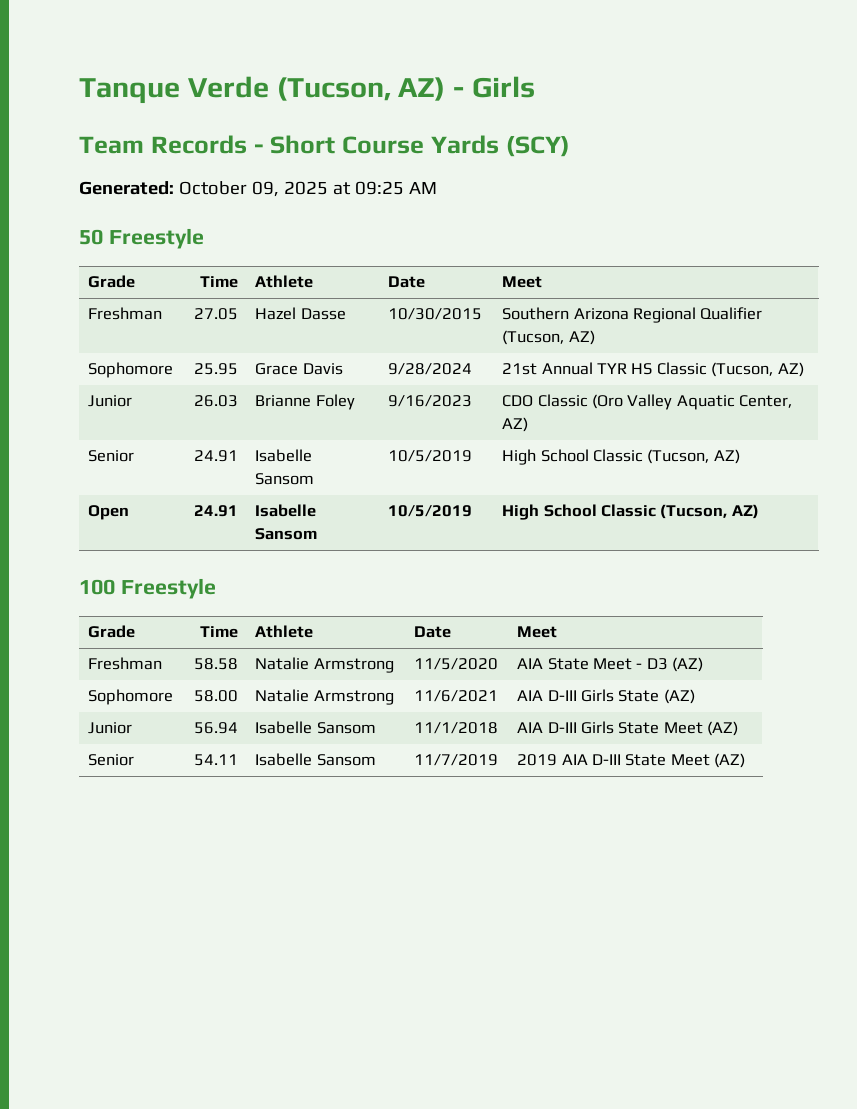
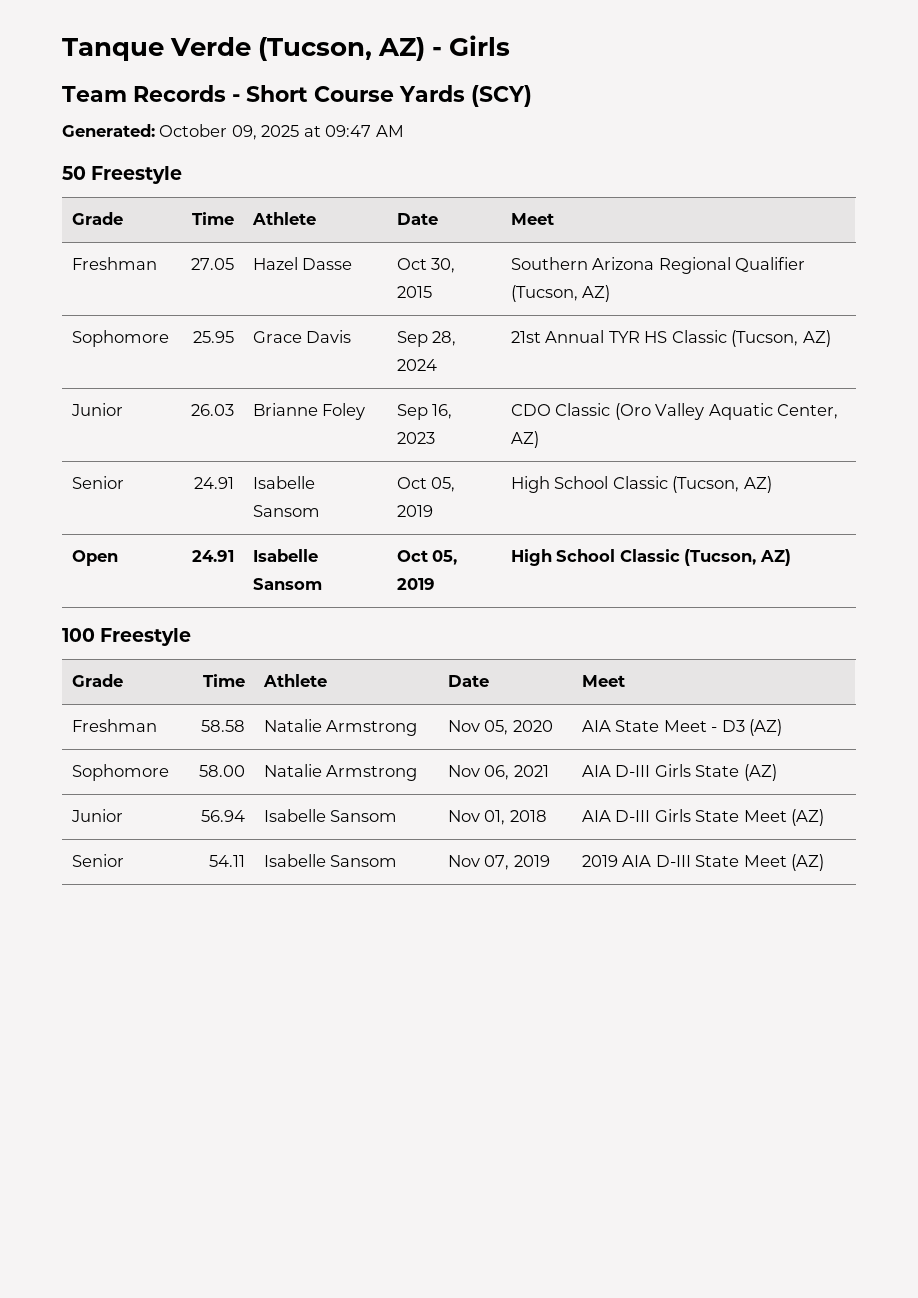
- Generated: October 09, 2025 at 09:25 AM
+ Generated: October 09, 2025 at 09:47 AM
- Freshman | 27.05 | Hazel Dasse | 10/30/2015 | Southern Arizona Regional Qualifier (Tucson, AZ)
+ Freshman | 27.05 | Hazel Dasse | Oct 30, 2015 | Southern Arizona Regional Qualifier (Tucson, AZ)
- Sophomore | 25.95 | Grace Davis | 9/28/2024 | 21st Annual TYR HS Classic (Tucson, AZ)
+ Sophomore | 25.95 | Grace Davis | Sep 28, 2024 | 21st Annual TYR HS Classic (Tucson, AZ)
- Junior | 26.03 | Brianne Foley | 9/16/2023 | CDO Classic (Oro Valley Aquatic Center, AZ)
+ Junior | 26.03 | Brianne Foley | Sep 16, 2023 | CDO Classic (Oro Valley Aquatic Center, AZ)
- Senior | 24.91 | Isabelle Sansom | 10/5/2019 | High School Classic (Tucson, AZ)
+ Senior | 24.91 | Isabelle Sansom | Oct 05, 2019 | High School Classic (Tucson, AZ)
- Open | 24.91 | Isabelle Sansom | 10/5/2019 | High School Classic (Tucson, AZ)
+ Open | 24.91 | Isabelle Sansom | Oct 05, 2019 | High School Classic (Tucson, AZ)
- Freshman | 58.58 | Natalie Armstrong | 11/5/2020 | AIA State Meet - D3 (AZ)
+ Freshman | 58.58 | Natalie Armstrong | Nov 05, 2020 | AIA State Meet - D3 (AZ)
- Sophomore | 58.00 | Natalie Armstrong | 11/6/2021 | AIA D-III Girls State (AZ)
+ Sophomore | 58.00 | Natalie Armstrong | Nov 06, 2021 | AIA D-III Girls State (AZ)
- Junior | 56.94 | Isabelle Sansom | 11/1/2018 | AIA D-III Girls State Meet (AZ)
+ Junior | 56.94 | Isabelle Sansom | Nov 01, 2018 | AIA D-III Girls State Meet (AZ)
- Senior | 54.11 | Isabelle Sansom | 11/7/2019 | 2019 AIA D-III State Meet (AZ)
+ Senior | 54.11 | Isabelle Sansom | Nov 07, 2019 | 2019 AIA D-III State Meet (AZ)

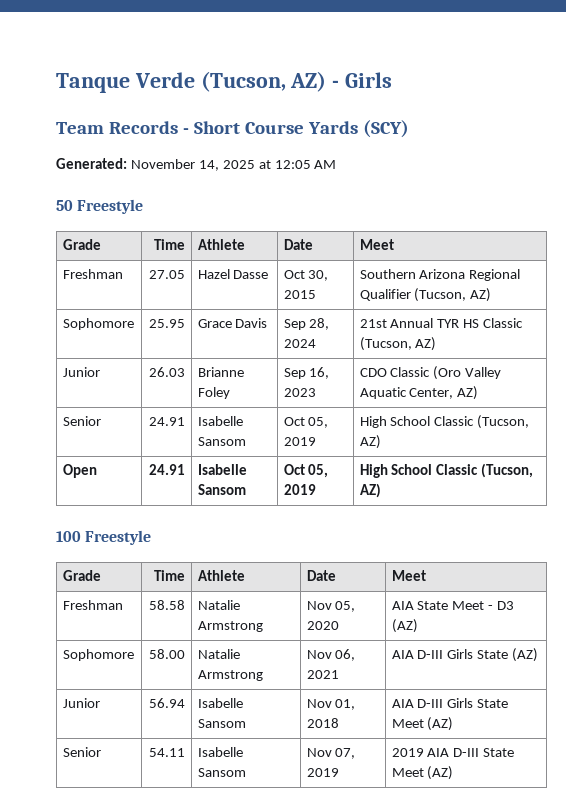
- Generated: October 09, 2025 at 09:47 AM
+ Generated: November 14, 2025 at 12:05 AM

